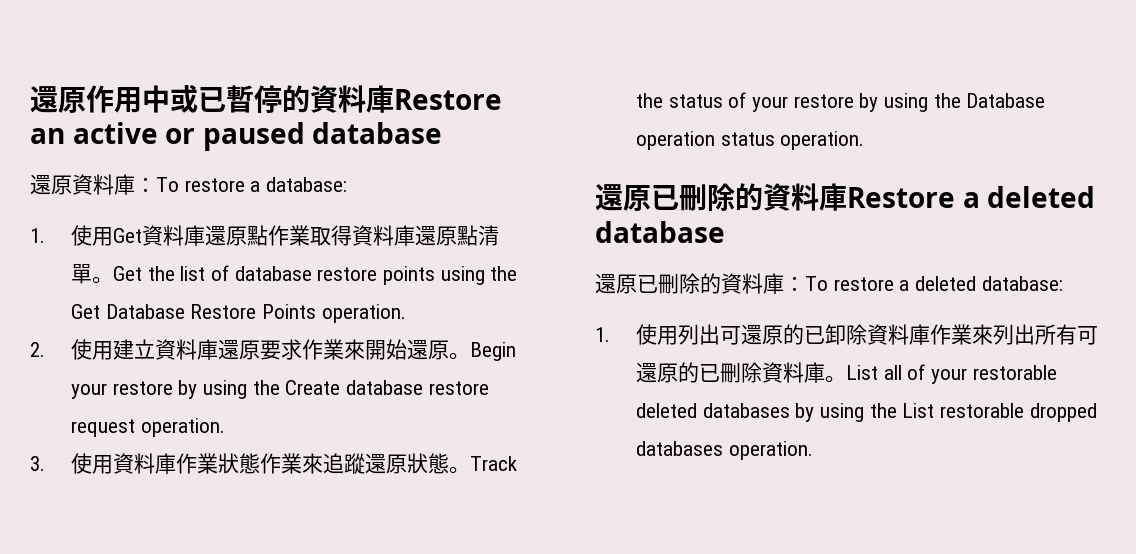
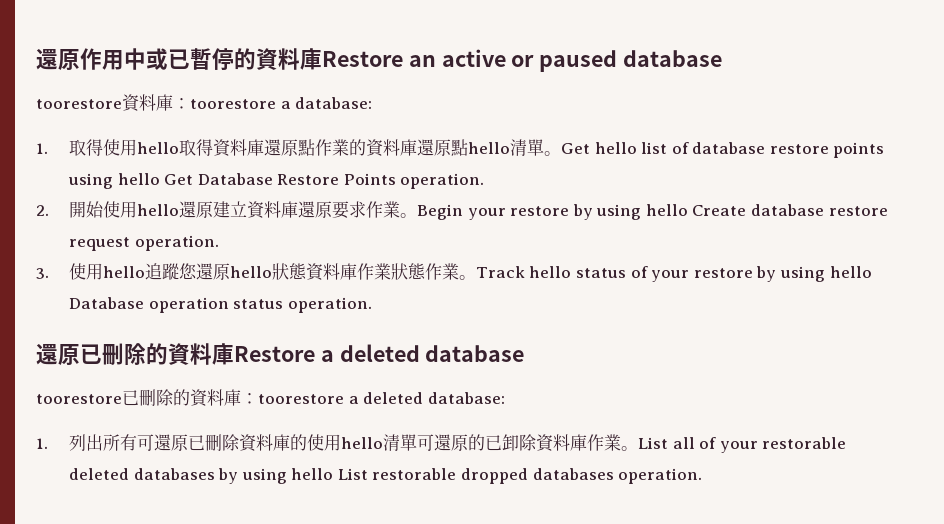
- 還原資料庫：To restore a database:
+ toorestore資料庫：toorestore a database:
- 1.使用Get資料庫還原點作業取得資料庫還原點清單。
+ 1.取得使用hello取得資料庫還原點作業的資料庫還原點hello清單。
- Get the list of database restore points using the Get Database Restore Points operation.
+ Get hello list of database restore points using hello Get Database Restore Points operation.
- 2.使用建立資料庫還原要求作業來開始還原。
+ 2.開始使用hello還原建立資料庫還原要求作業。
- Begin your restore by using the Create database restore request operation.
+ Begin your restore by using hello Create database restore request operation.
- 3.使用資料庫作業狀態作業來追蹤還原狀態。Track the status of your restore by using the Database operation status operation.
+ 3.使用hello追蹤您還原hello狀態資料庫作業狀態作業。Track hello status of your restore by using hello Database operation status operation.
- 還原已刪除的資料庫：To restore a deleted database:
+ toorestore已刪除的資料庫：toorestore a deleted database:
- 1.使用列出可還原的已卸除資料庫作業來列出所有可還原的已刪除資料庫。
+ 1.列出所有可還原已刪除資料庫的使用hello清單可還原的已卸除資料庫作業。
- List all of your restorable deleted databases by using the List restorable dropped databases operation.
+ List all of your restorable deleted databases by using hello List restorable dropped databases operation.

